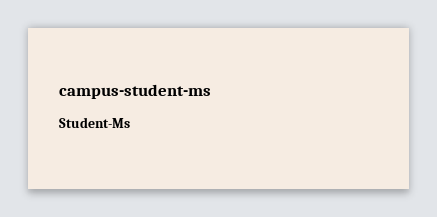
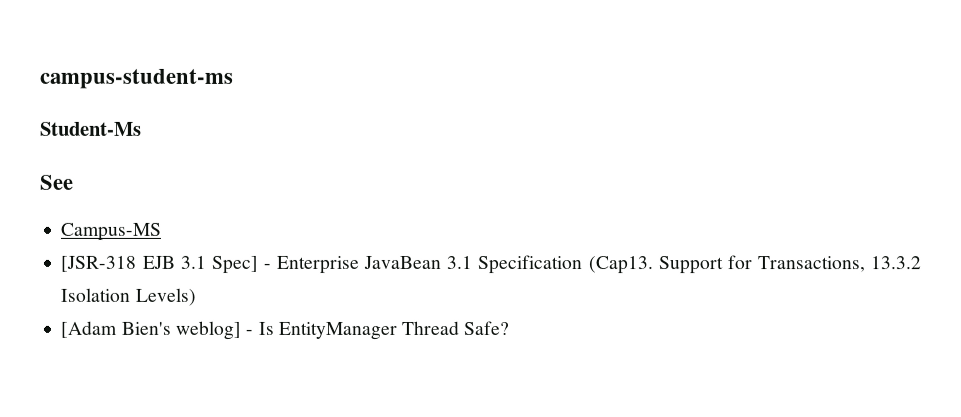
+ See
+ Campus-MS
+ [JSR-318 EJB 3.1 Spec] - Enterprise JavaBean 3.1 Specification (Cap13. Support for Transactions, 13.3.2 Isolation Levels)
+ [Adam Bien's weblog] - Is EntityManager Thread Safe?

